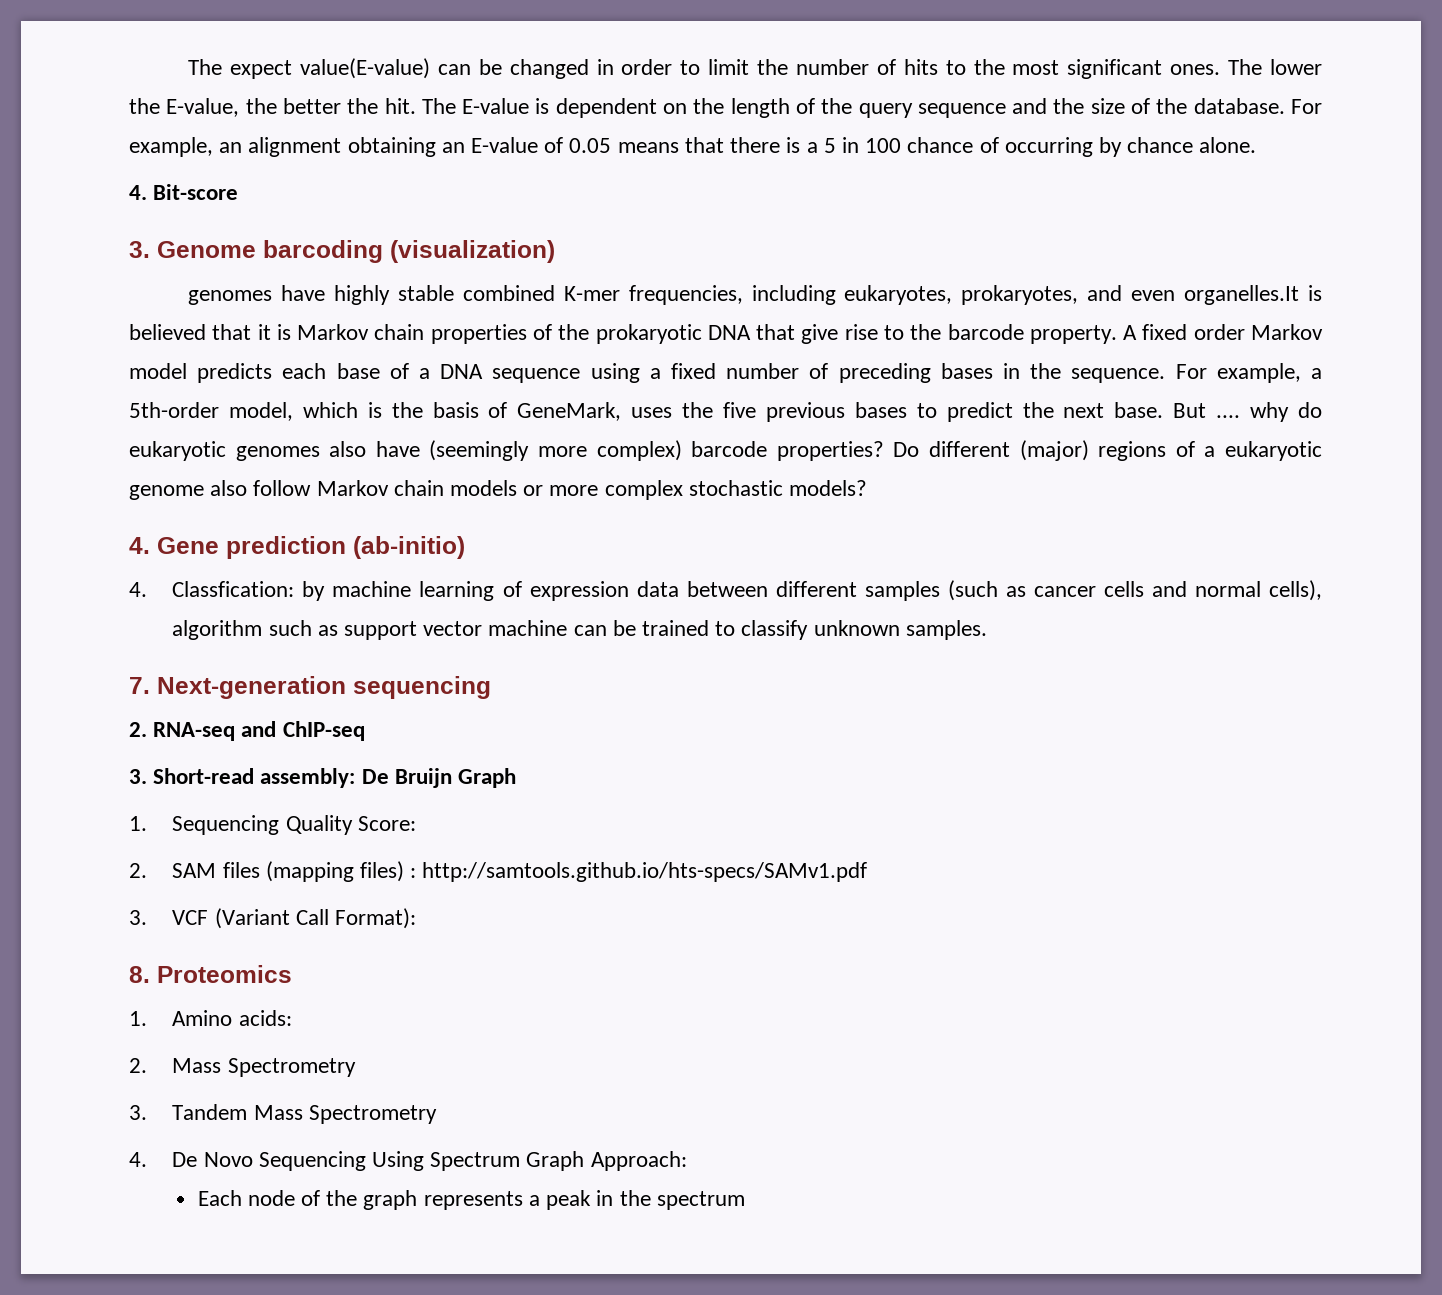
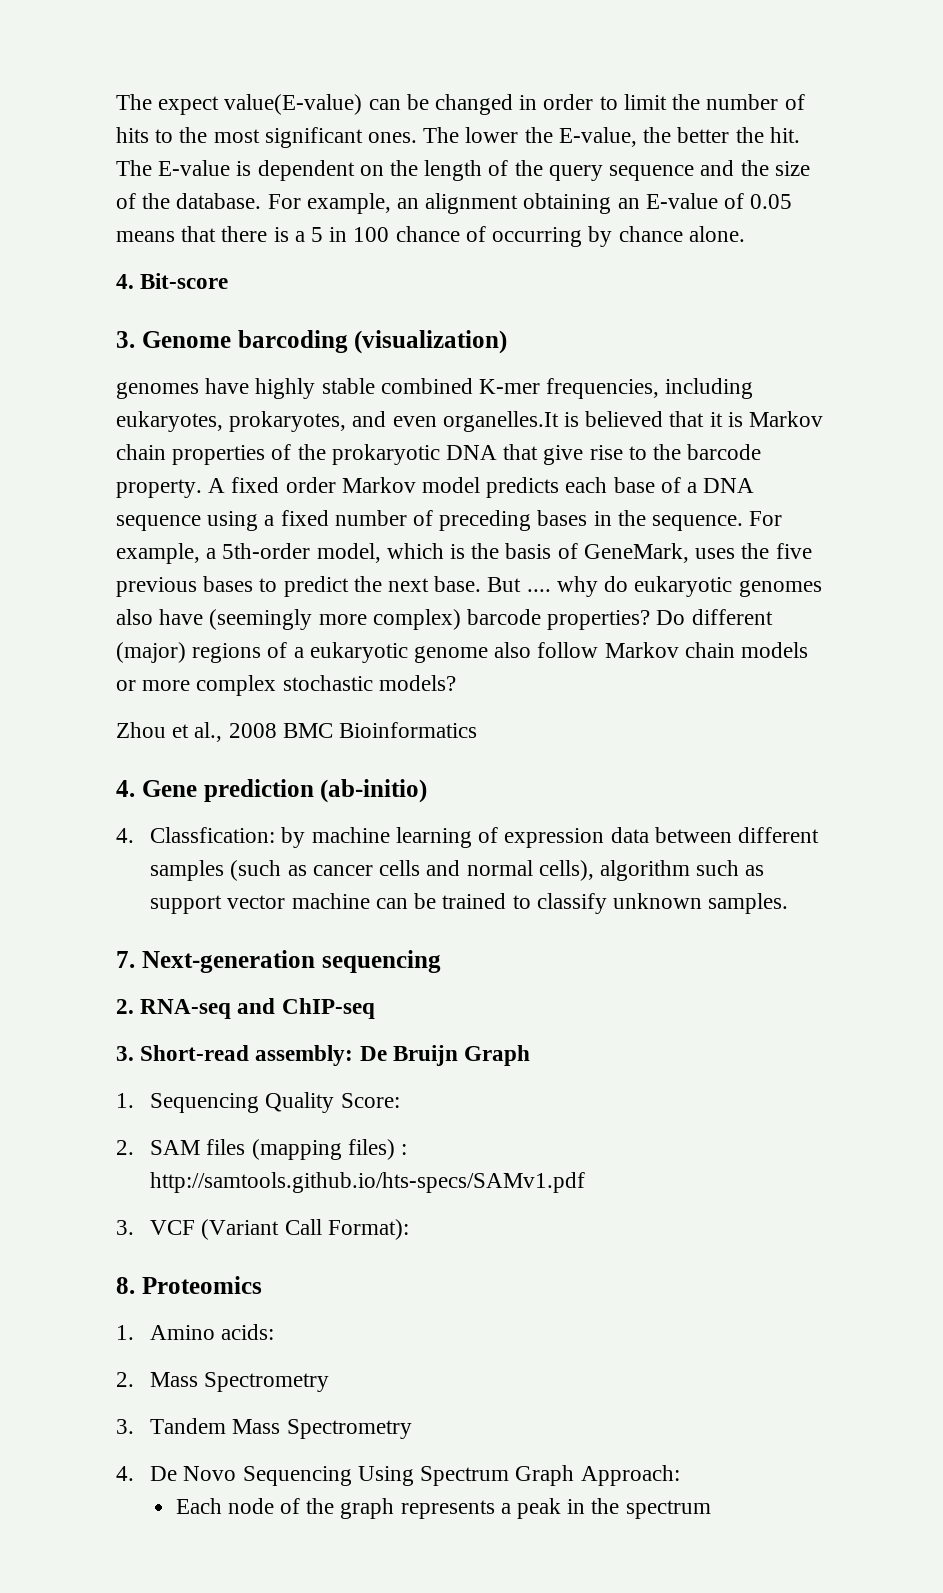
+ Zhou et al., 2008 BMC Bioinformatics

